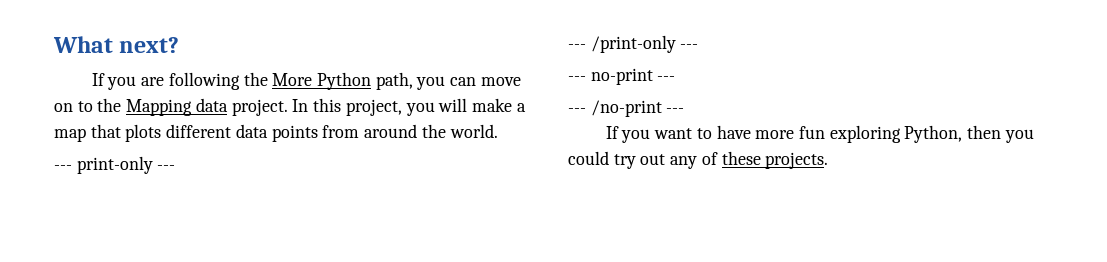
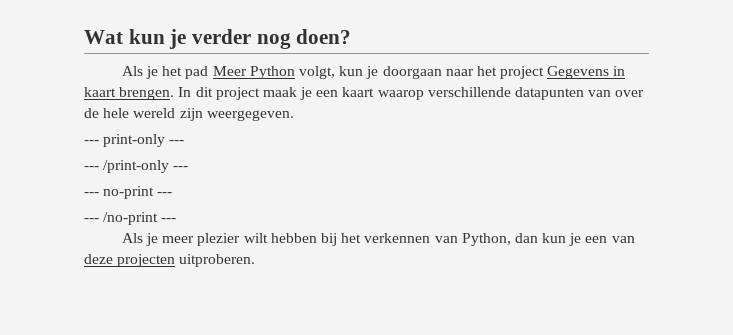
- What next?
- If you are following the More Python path, you can move on to the Mapping data project. In this project, you will make a map that plots different data points from around the world.
+ Wat kun je verder nog doen?
+ Als je het pad Meer Python volgt, kun je doorgaan naar het project Gegevens in kaart brengen. In dit project maak je een kaart waarop verschillende datapunten van over de hele wereld zijn weergegeven.
- If you want to have more fun exploring Python, then you could try out any of these projects.
+ Als je meer plezier wilt hebben bij het verkennen van Python, dan kun je een van deze projecten uitproberen.

